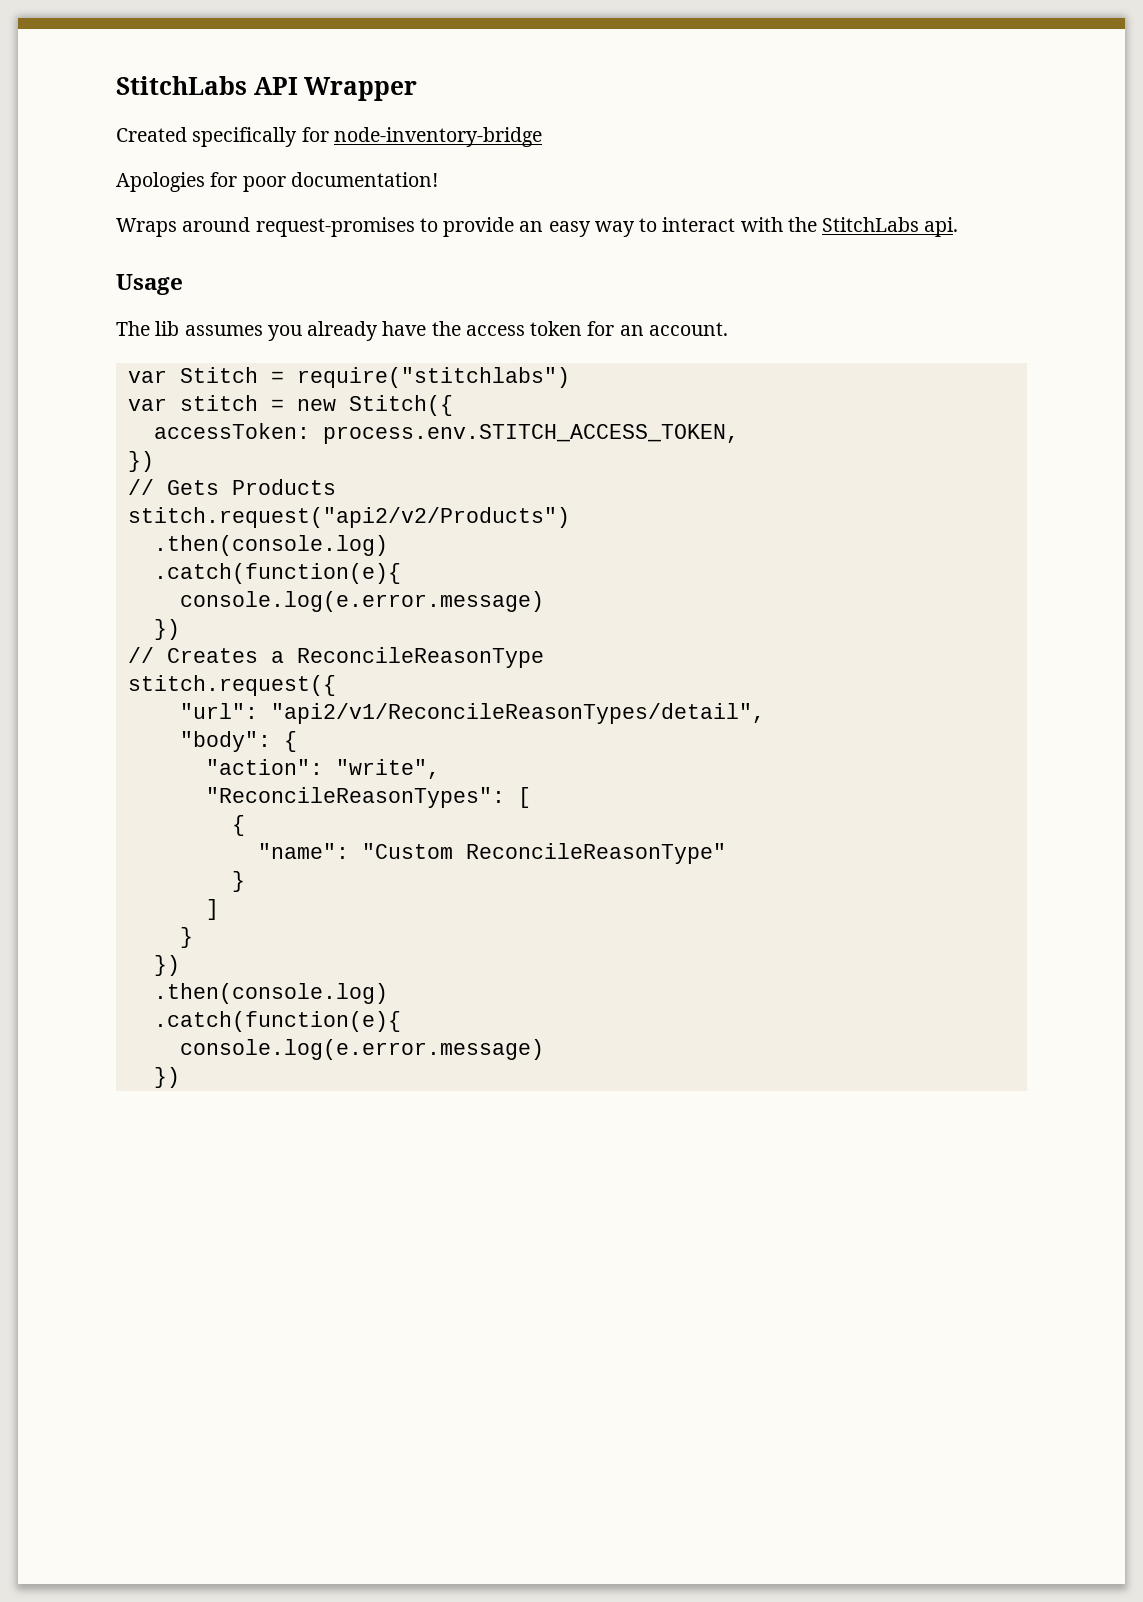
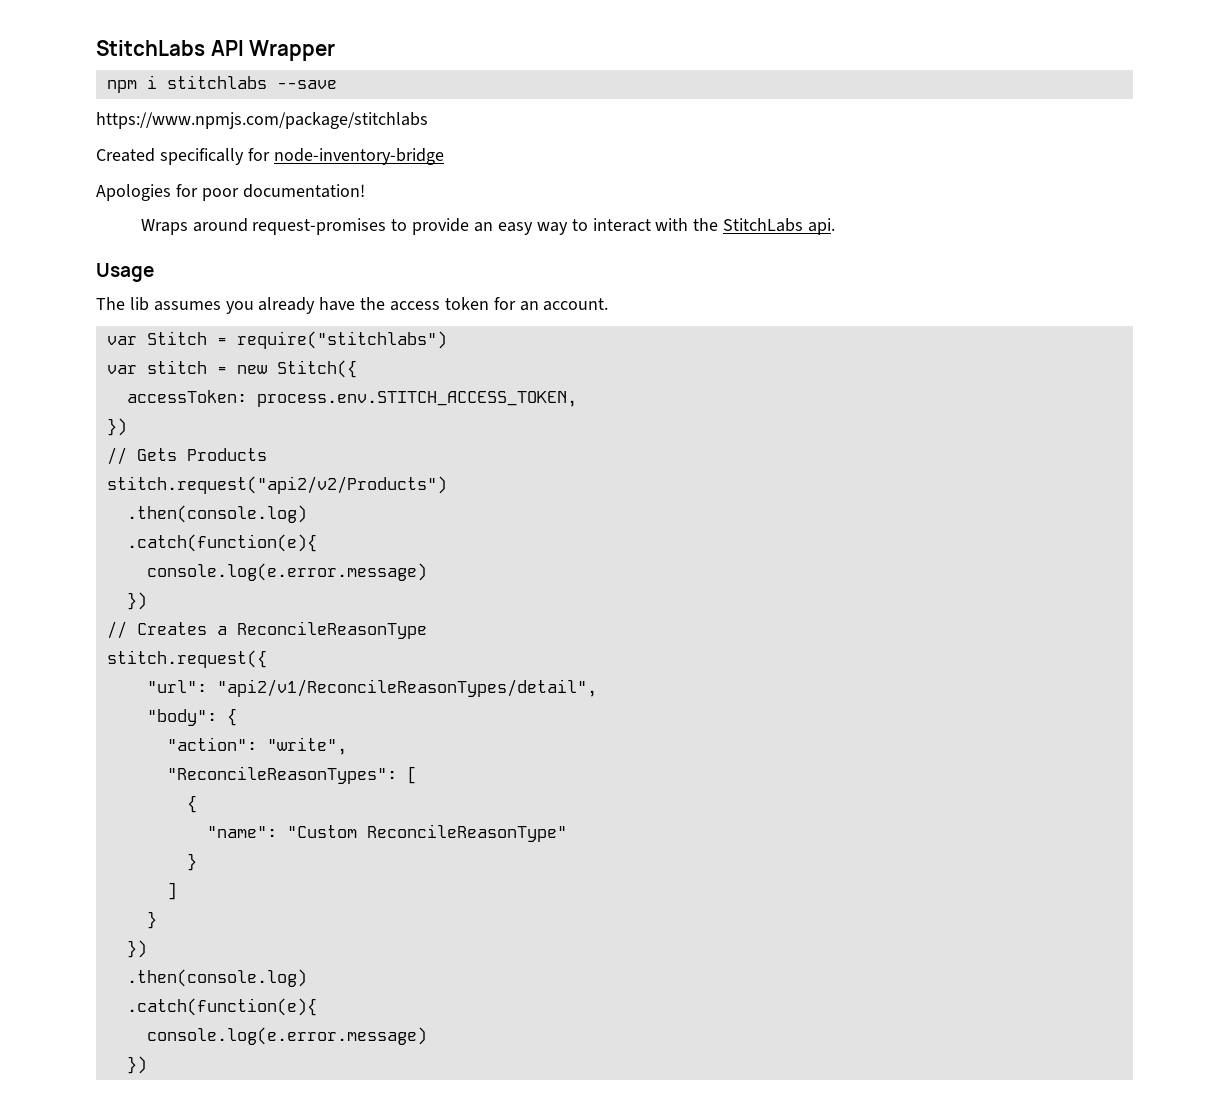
+ npm i stitchlabs --save
+ https://www.npmjs.com/package/stitchlabs

